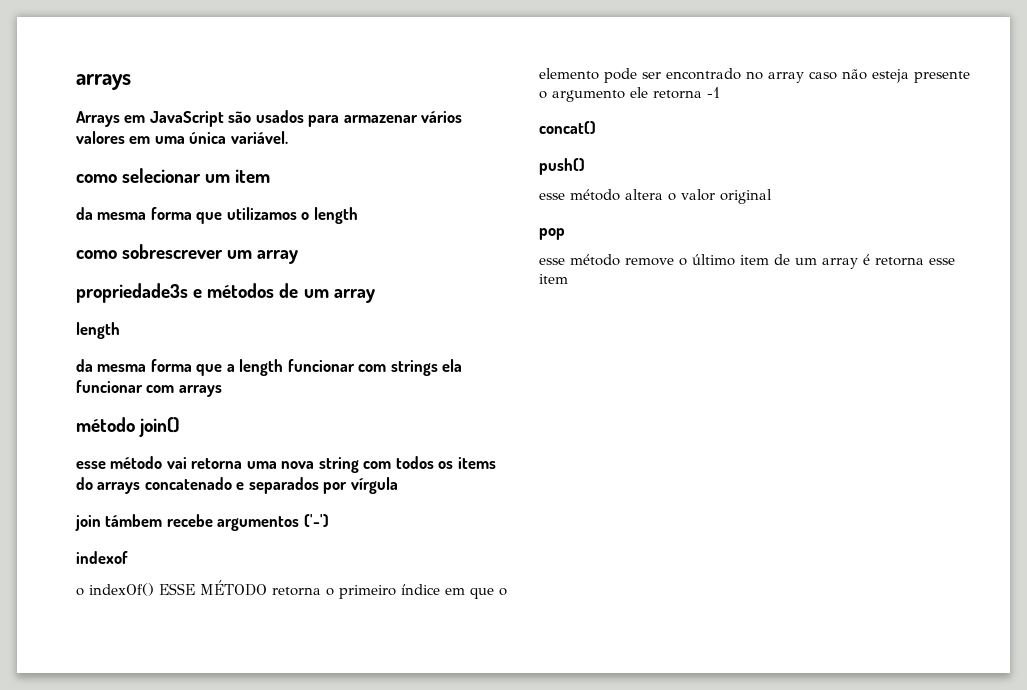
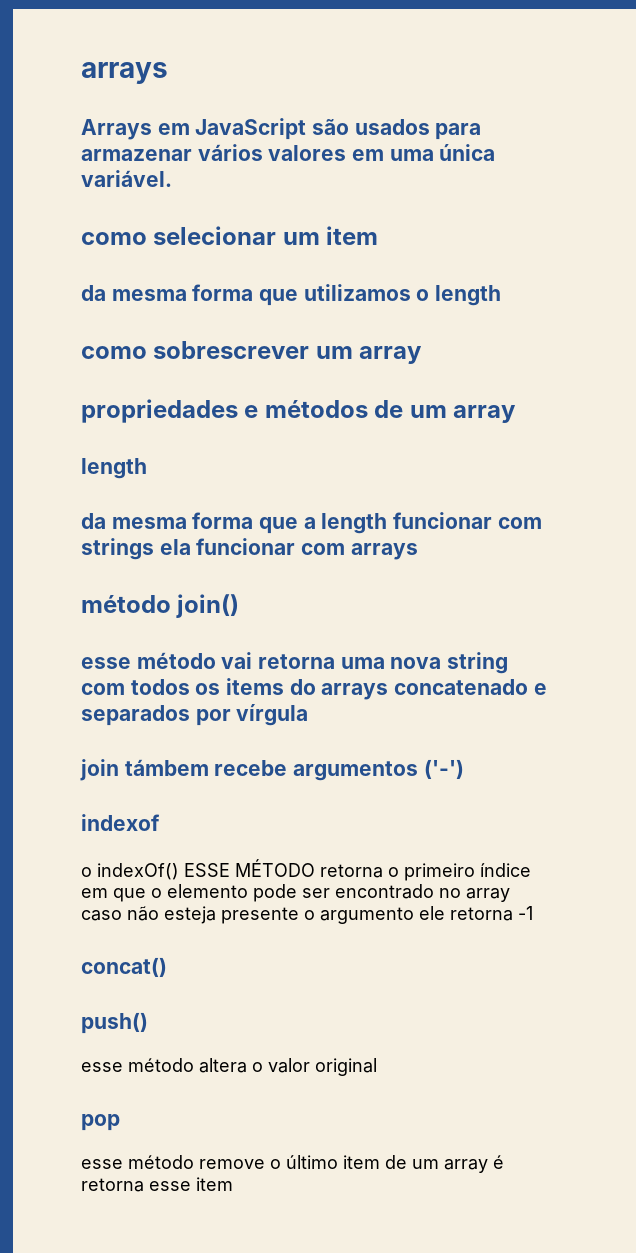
- propriedade3s e métodos de um array
+ propriedades e métodos de um array

